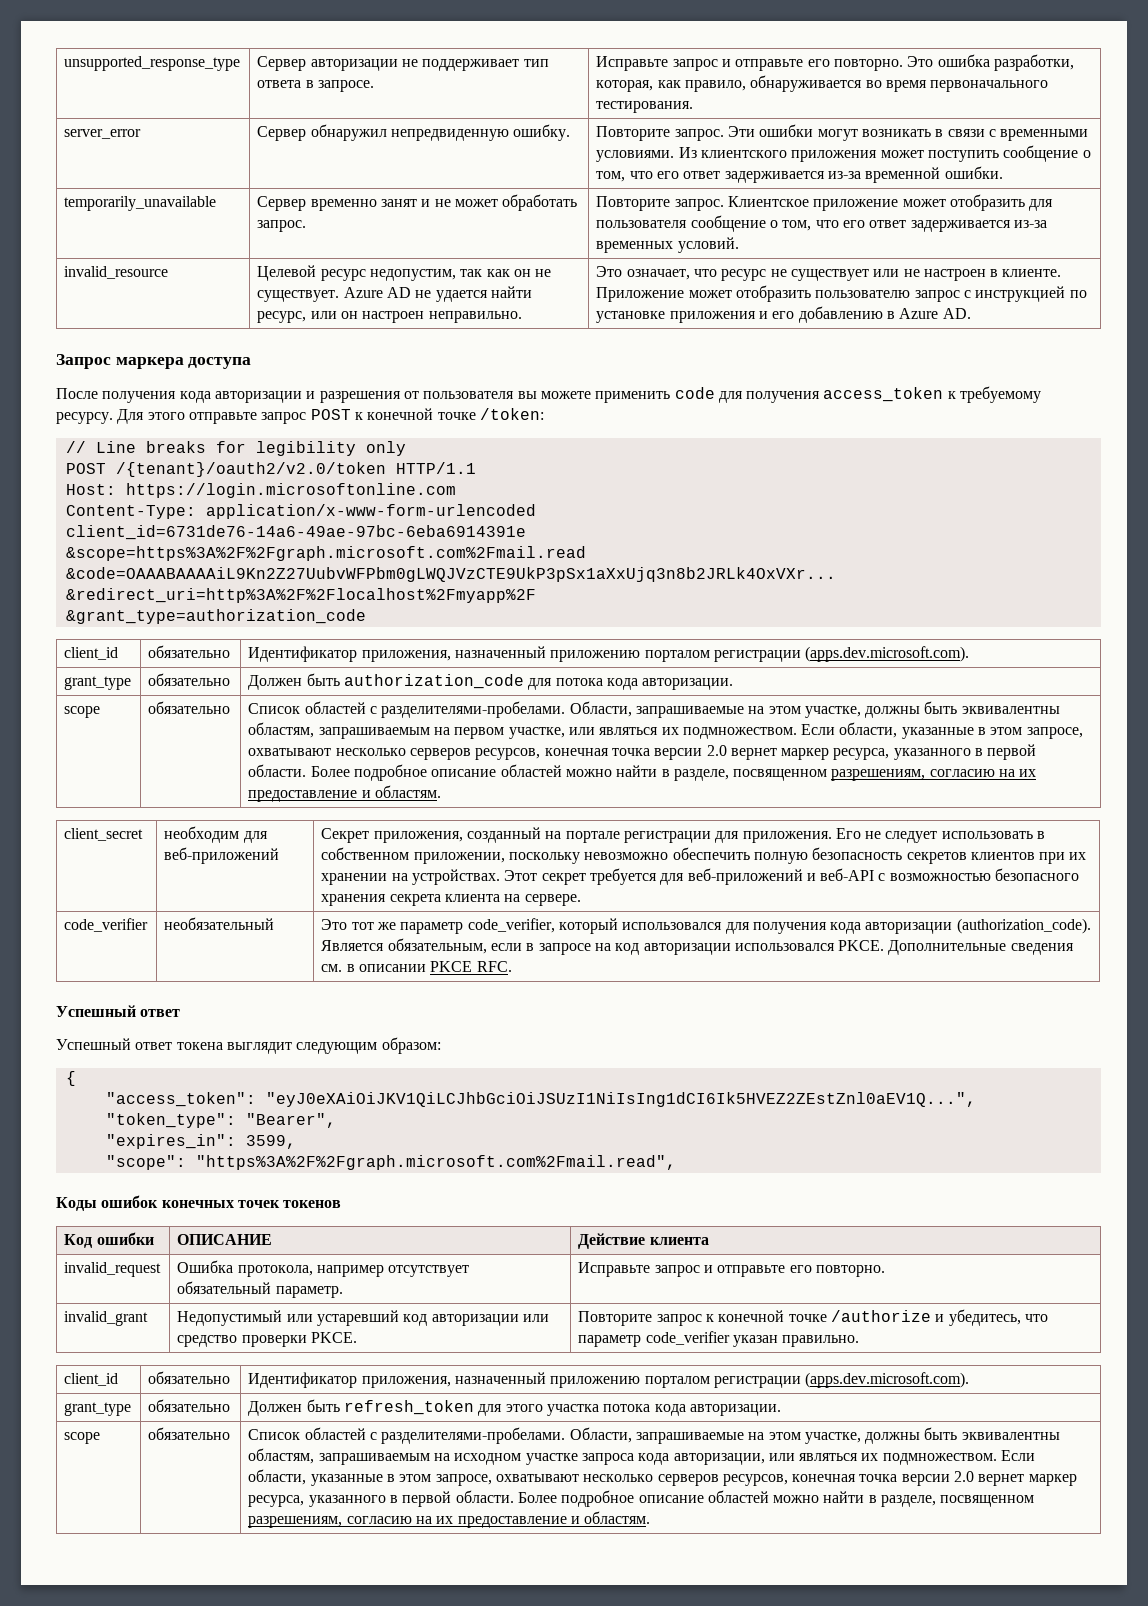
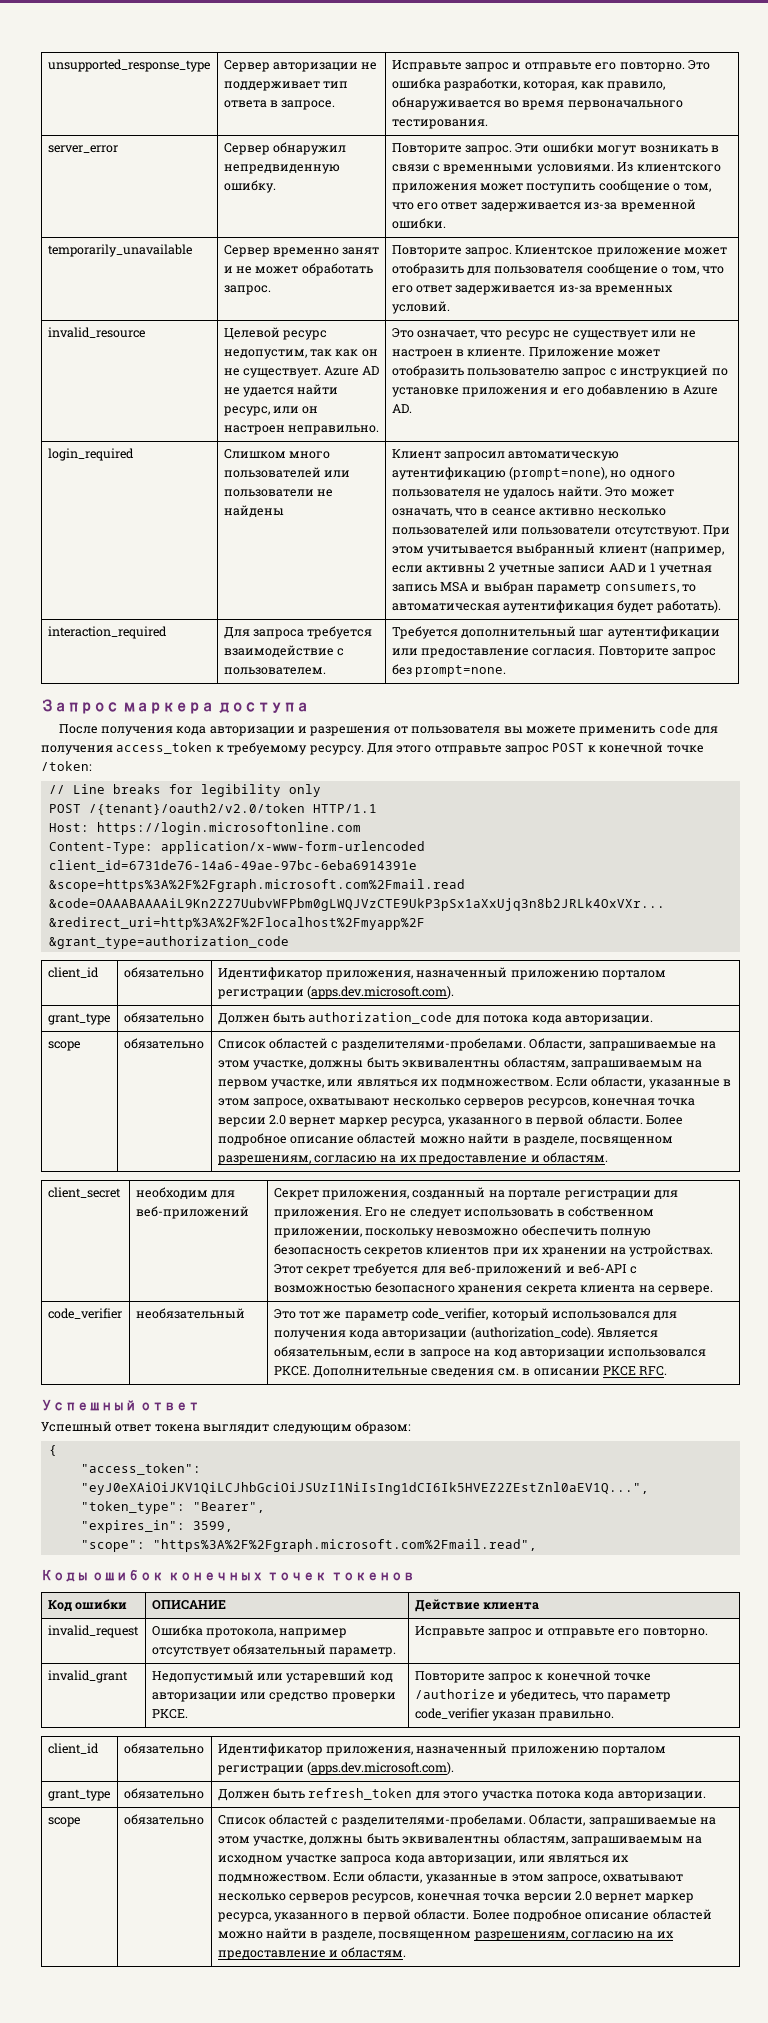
+ login_required | Слишком много пользователей или пользователи не найдены | Клиент запросил автоматическую аутентификацию (prompt=none), но одного пользователя не удалось найти. Это может означать, что в сеансе активно несколько пользователей или пользователи отсутствуют. При этом учитывается выбранный клиент (например, если активны 2 учетные записи AAD и 1 учетная запись MSA и выбран параметр consumers, то автоматическая аутентификация будет работать).
+ interaction_required | Для запроса требуется взаимодействие с пользователем. | Требуется дополнительный шаг аутентификации или предоставление согласия. Повторите запрос без prompt=none.

